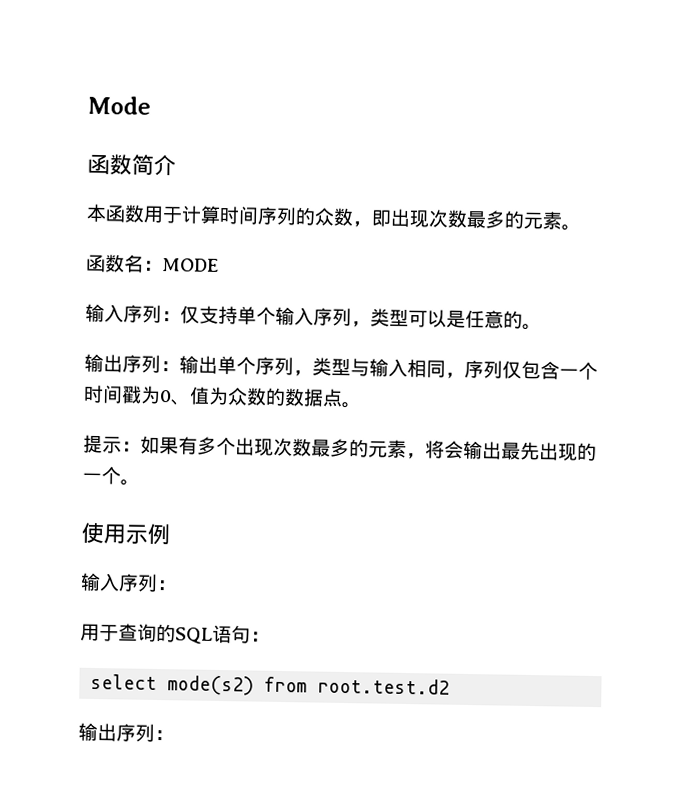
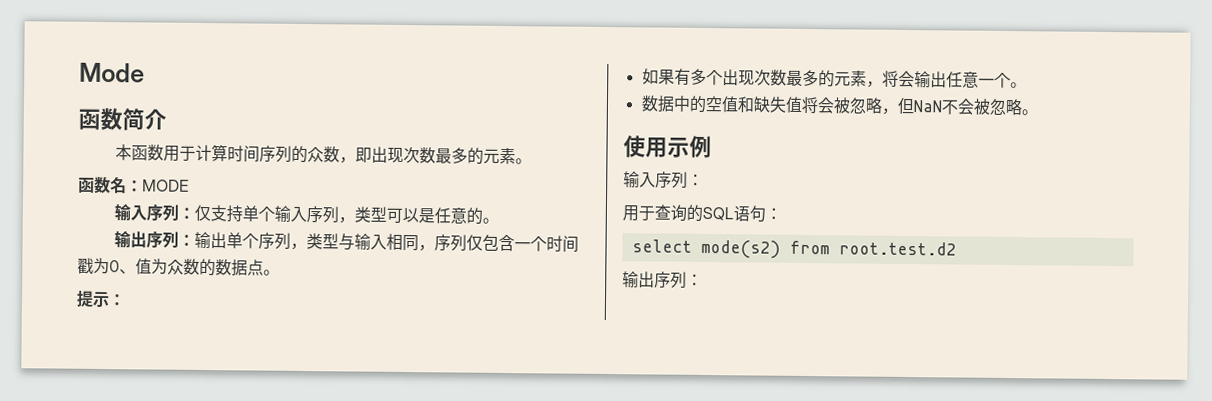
- 提示：如果有多个出现次数最多的元素，将会输出最先出现的一个。
+ 提示：
+ 如果有多个出现次数最多的元素，将会输出任意一个。
+ 数据中的空值和缺失值将会被忽略，但NaN不会被忽略。

